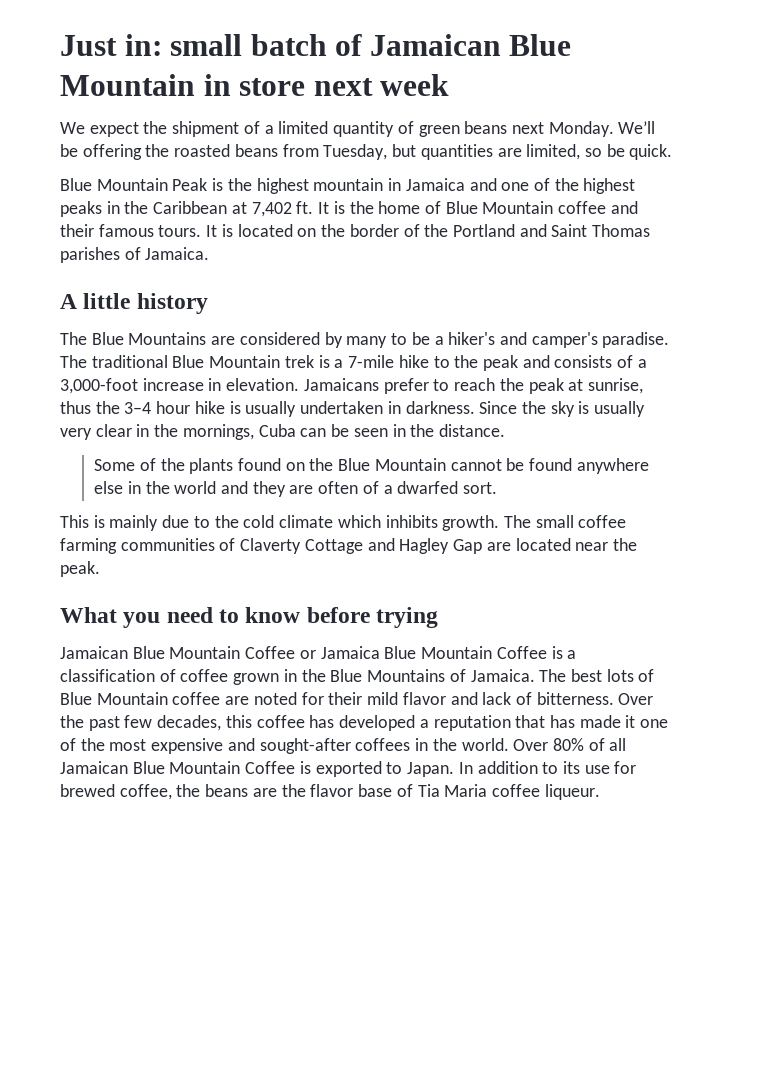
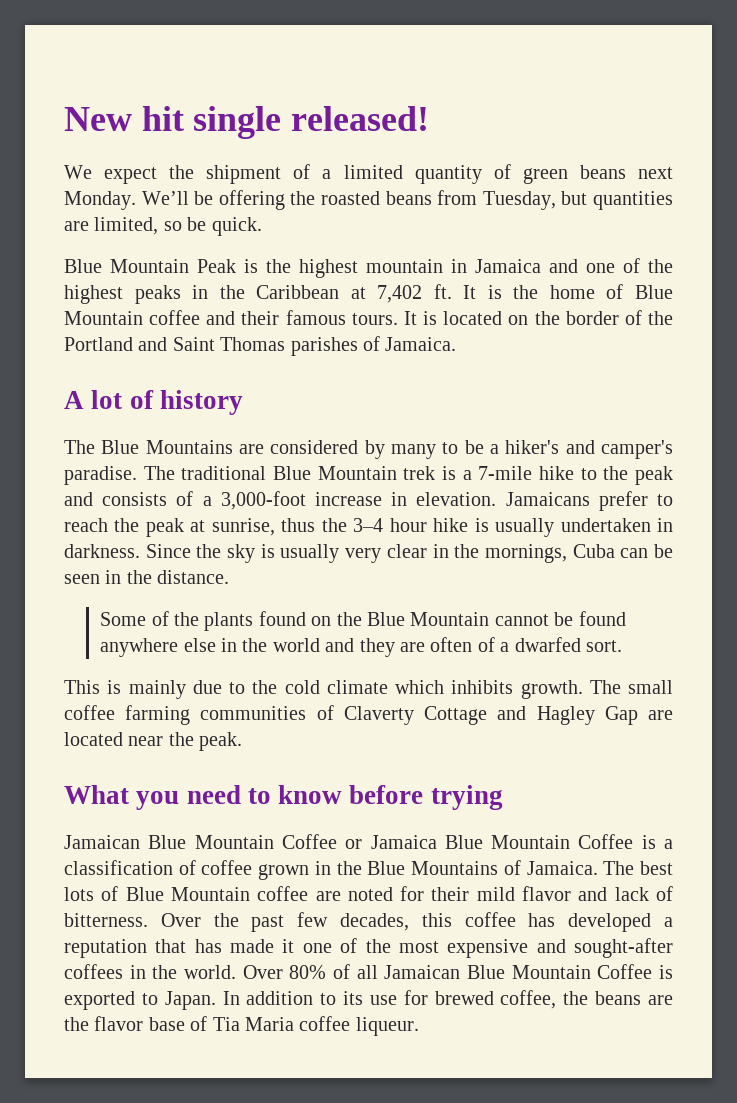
- Just in: small batch of Jamaican Blue Mountain in store next week
+ New hit single released!
- A little history
+ A lot of history

